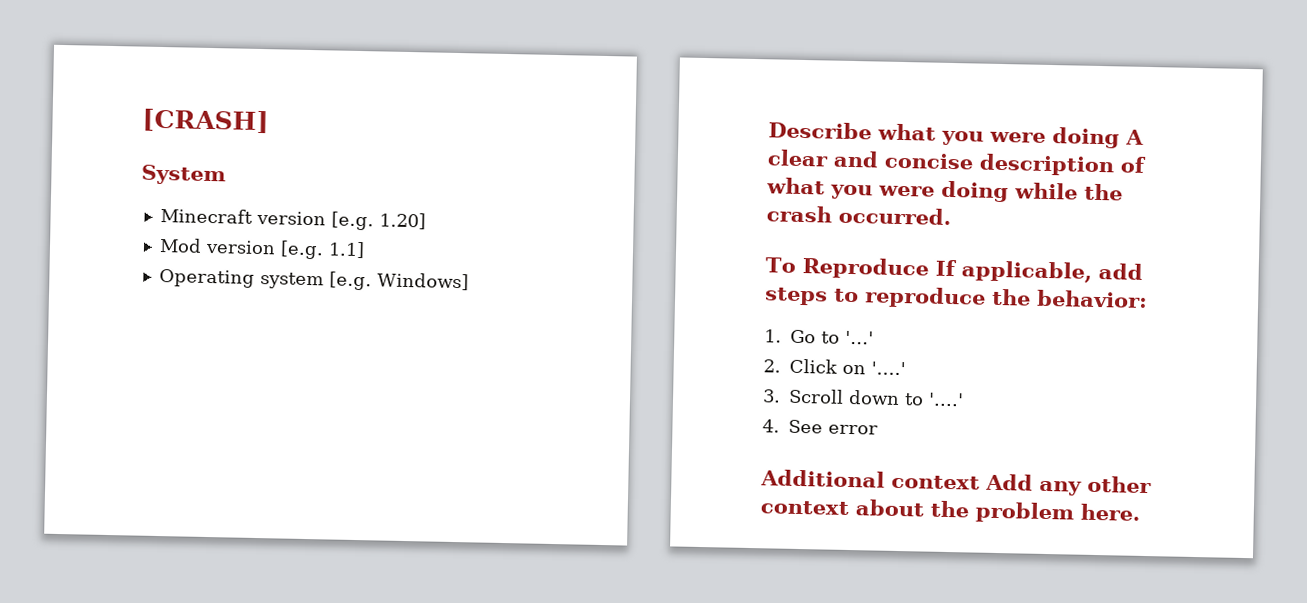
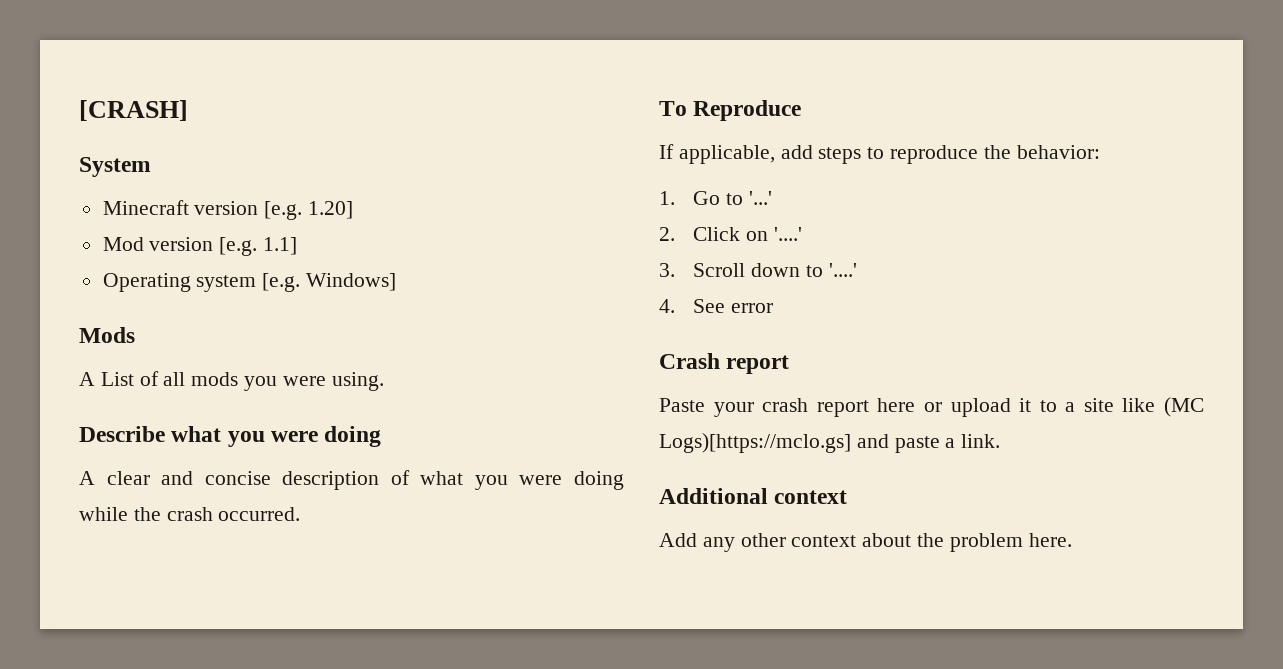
+ Mods
+ A List of all mods you were using.
- Describe what you were doing A clear and concise description of what you were doing while the crash occurred.
+ Describe what you were doing
+ A clear and concise description of what you were doing while the crash occurred.
- To Reproduce If applicable, add steps to reproduce the behavior:
+ To Reproduce
+ If applicable, add steps to reproduce the behavior:
+ Crash report
+ Paste your crash report here or upload it to a site like (MC Logs)[https://mclo.gs] and paste a link.
- Additional context Add any other context about the problem here.
+ Additional context
+ Add any other context about the problem here.

